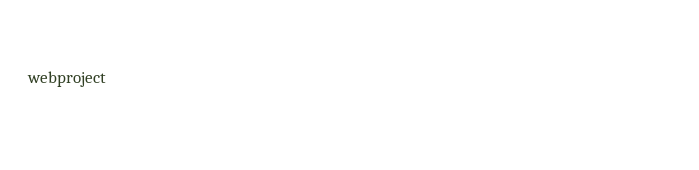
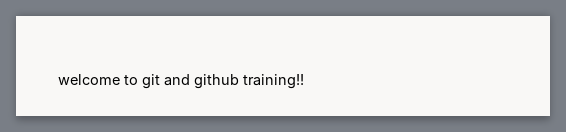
- webproject
+ welcome to git and github training!!

